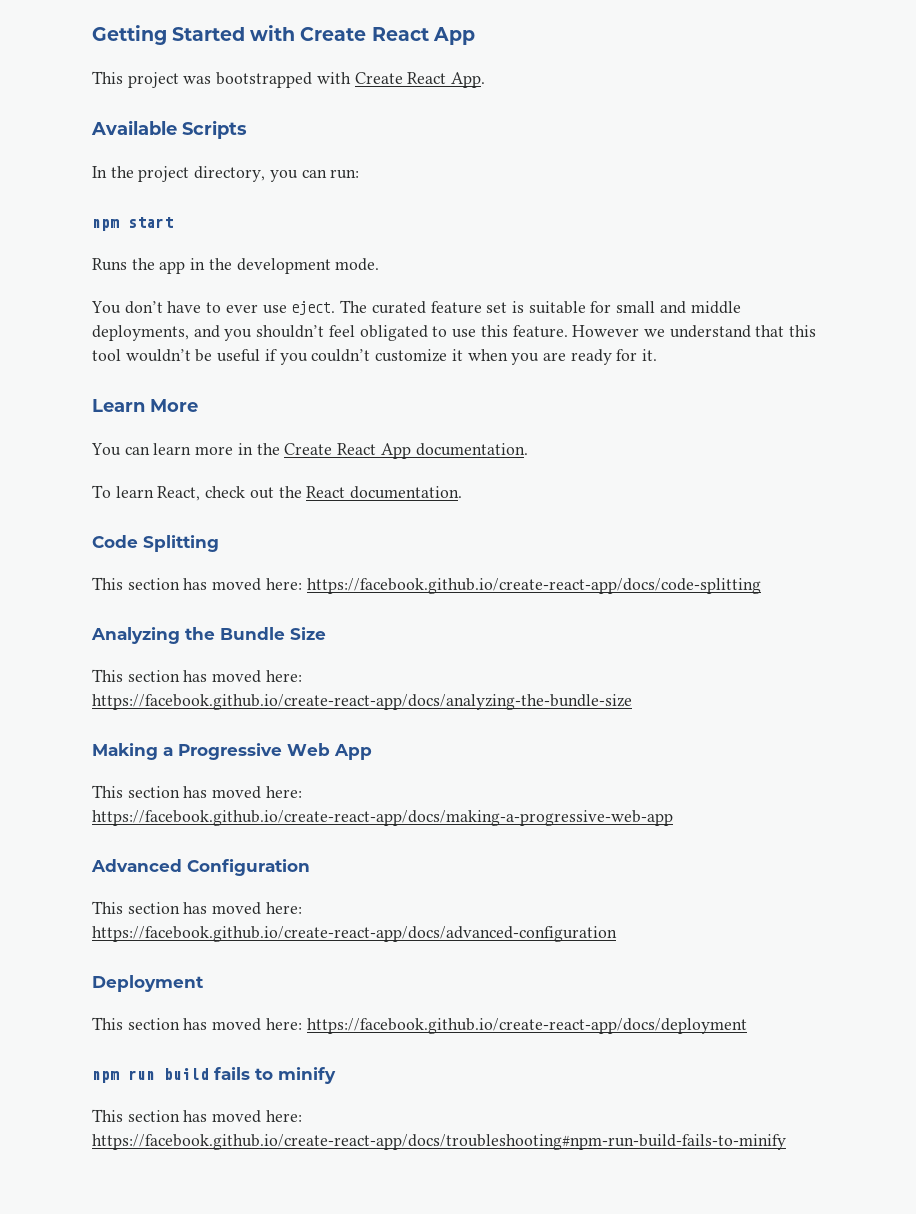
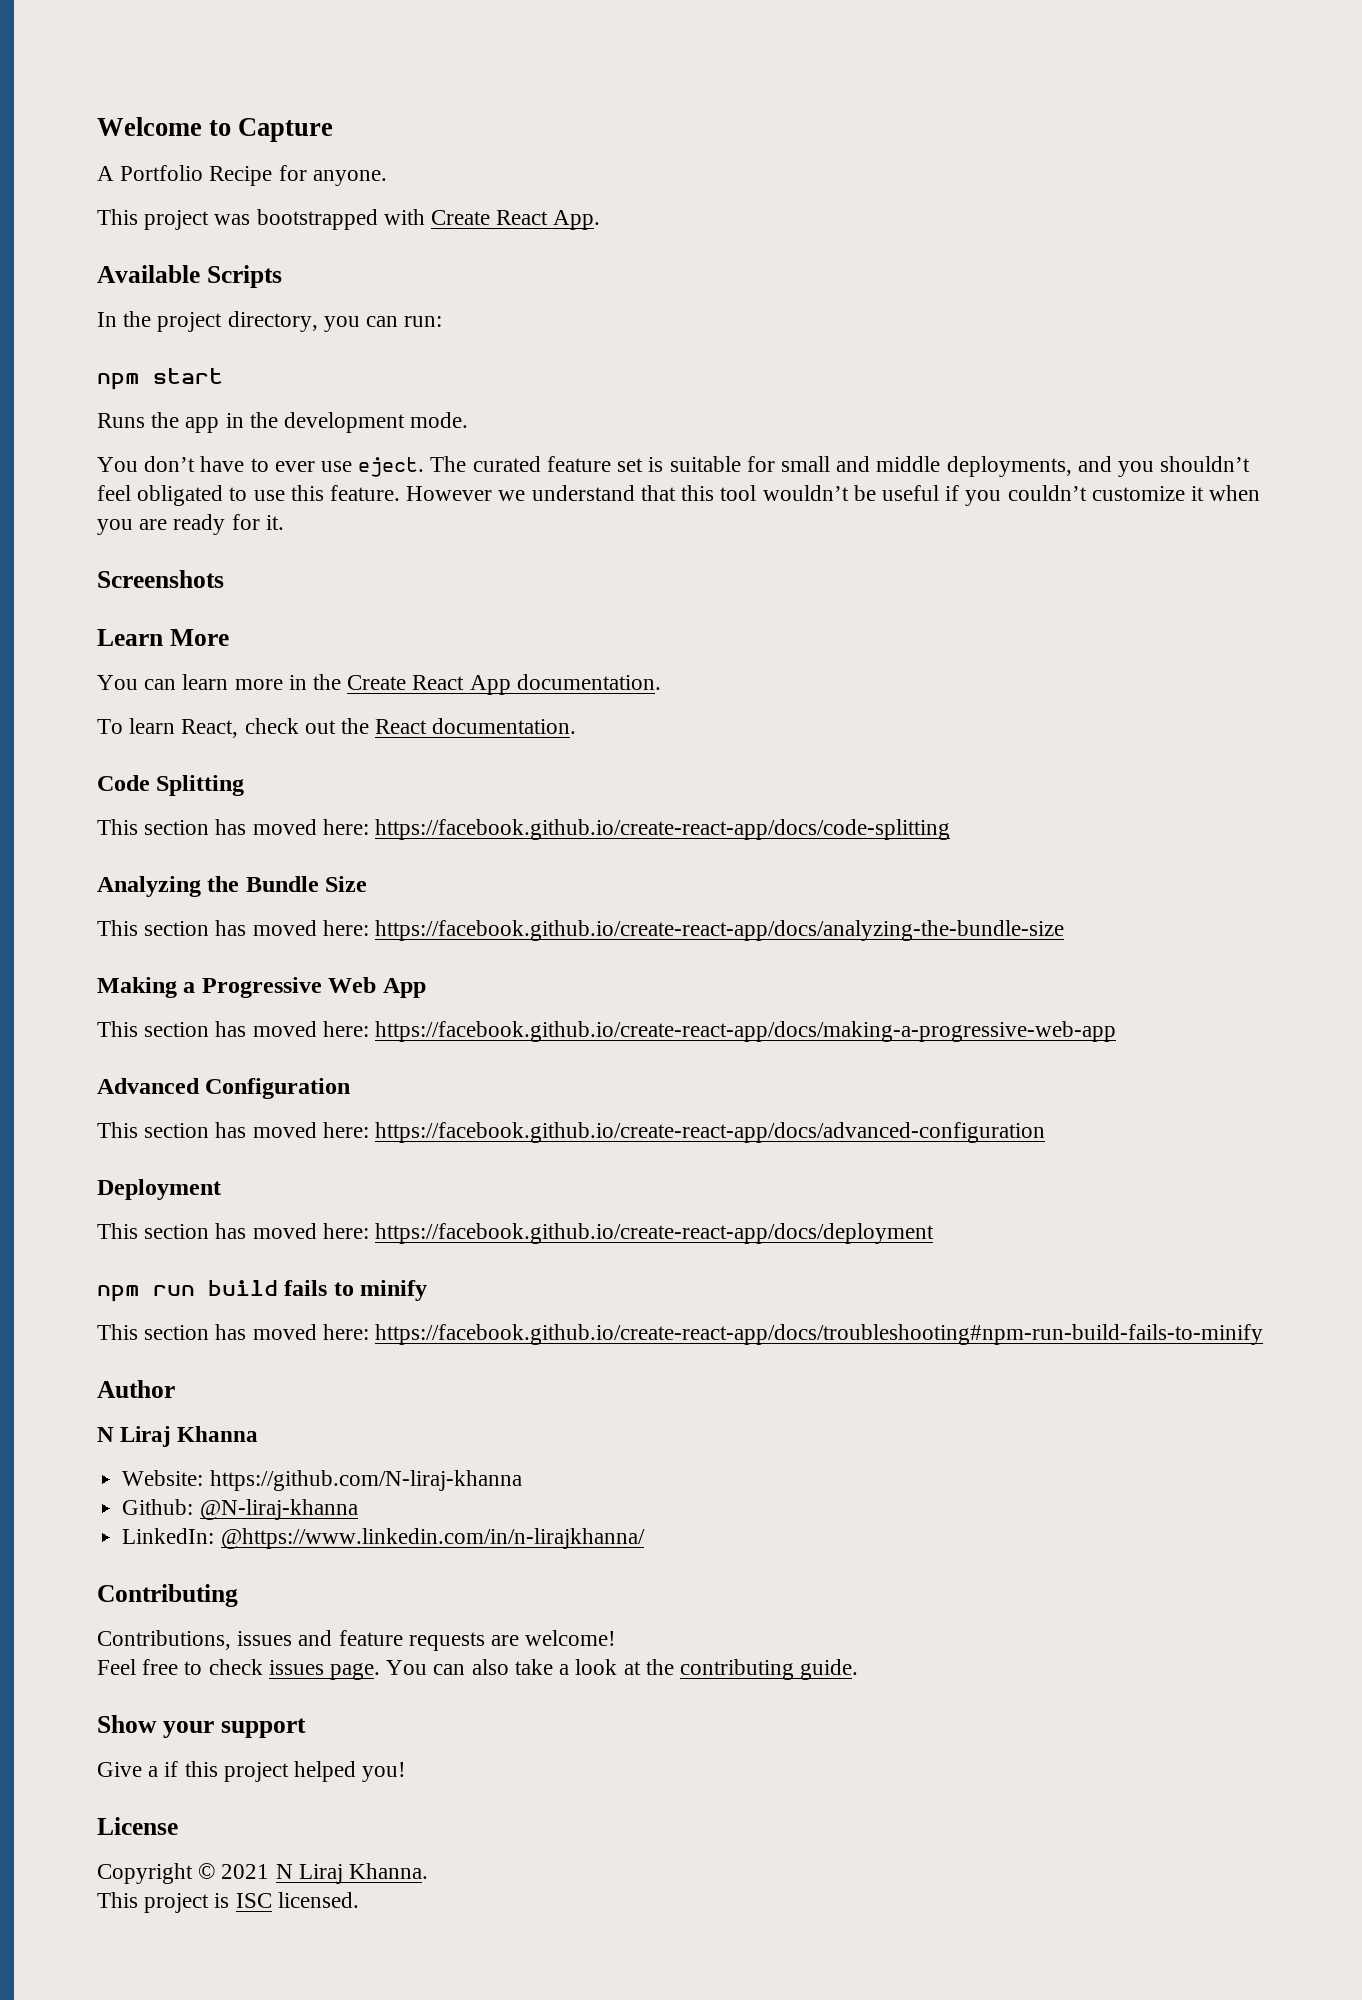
- Getting Started with Create React App
+ Welcome to Capture
+ A Portfolio Recipe for anyone.
+ Screenshots
+ Author
+ N Liraj Khanna
+ Website: https://github.com/N-liraj-khanna
+ Github: @N-liraj-khanna
+ LinkedIn: @https://www.linkedin.com/in/n-lirajkhanna/
+ Contributing
+ Contributions, issues and feature requests are welcome!
+ Feel free to check issues page. You can also take a look at the contributing guide.
+ Show your support
+ Give a if this project helped you!
+ License
+ Copyright © 2021 N Liraj Khanna.
+ This project is ISC licensed.

